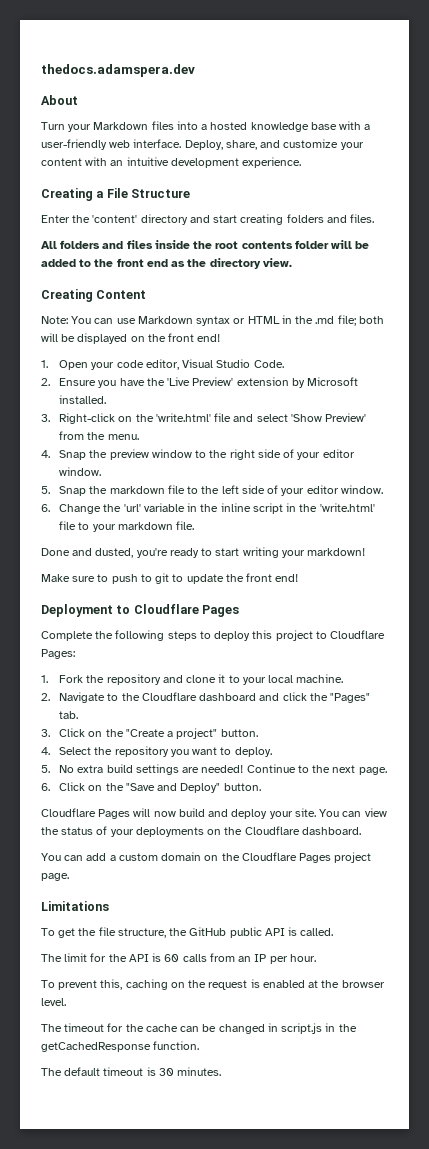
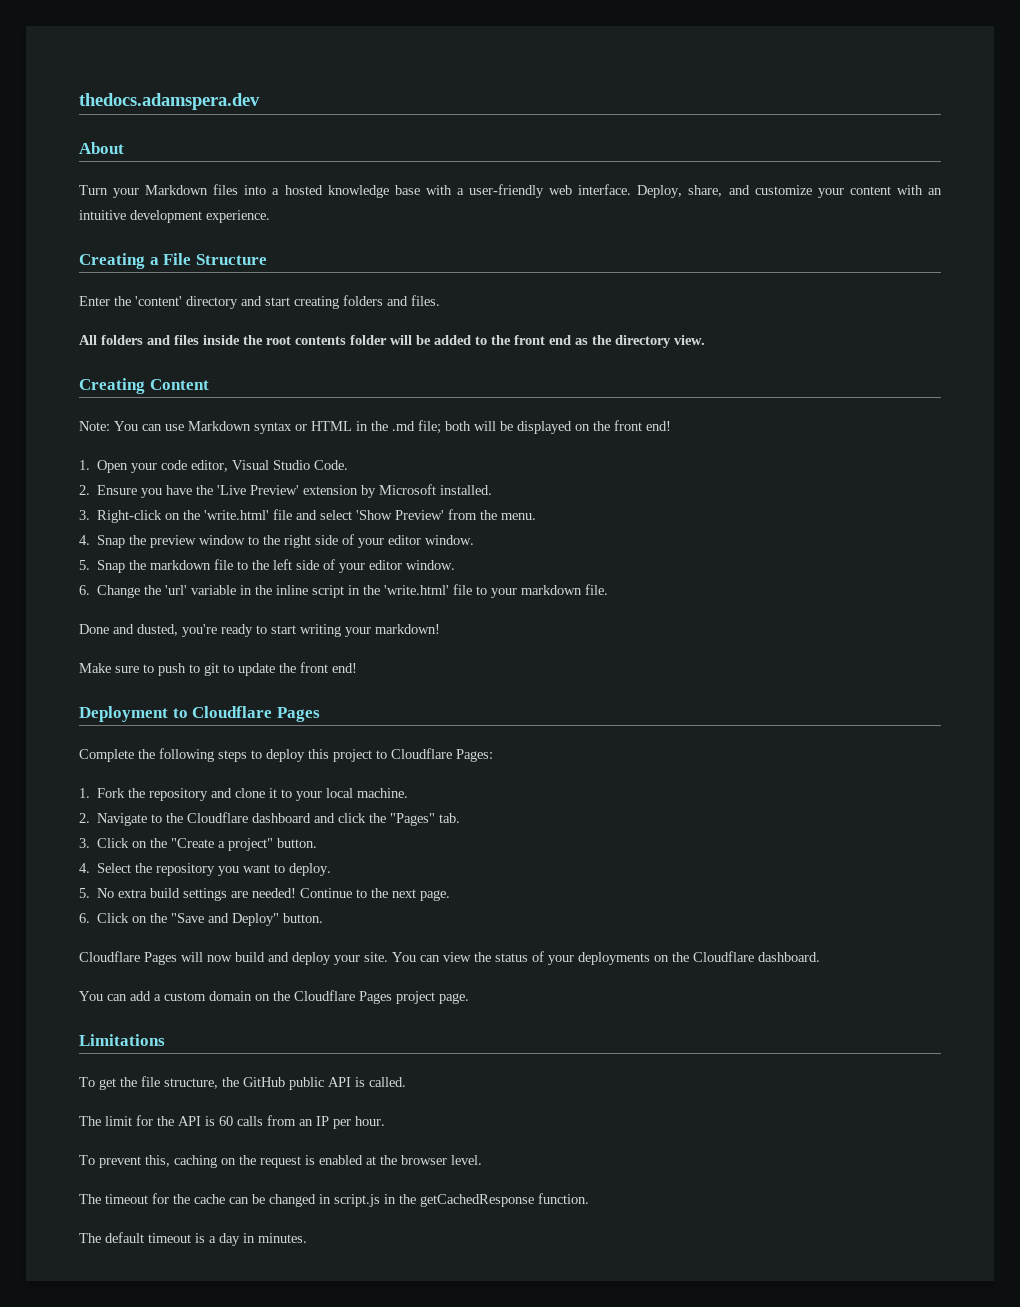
- The default timeout is 30 minutes.
+ The default timeout is a day in minutes.

